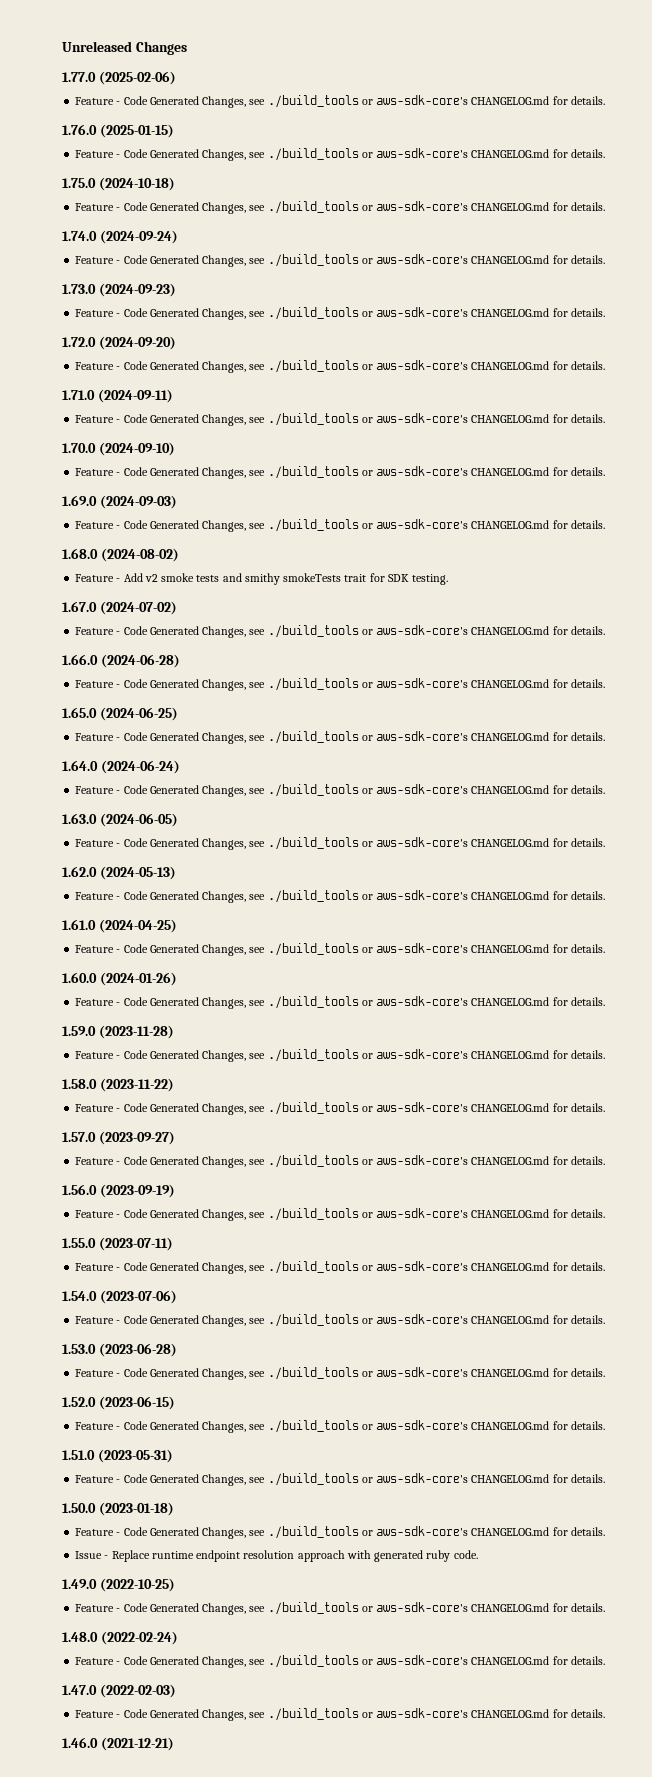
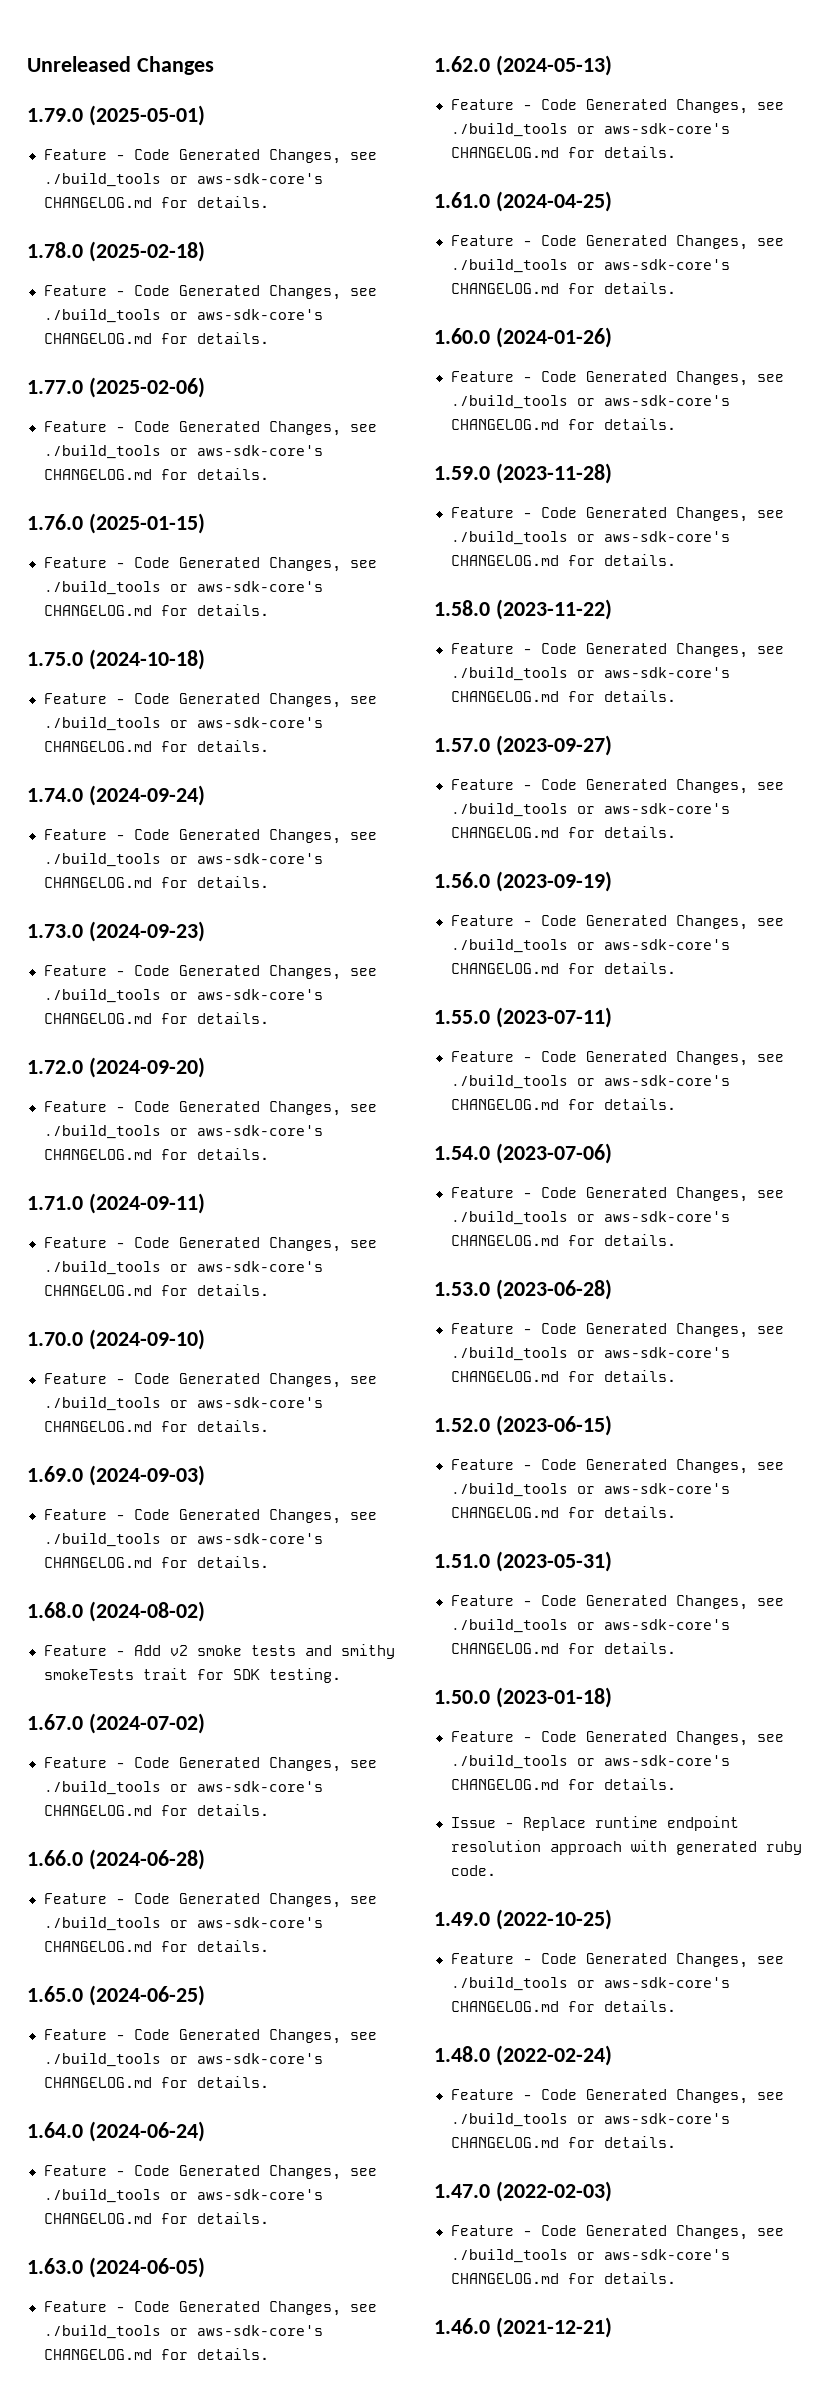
+ 1.79.0 (2025-05-01)
+ Feature - Code Generated Changes, see ./build_tools or aws-sdk-core's CHANGELOG.md for details.
+ 1.78.0 (2025-02-18)
+ Feature - Code Generated Changes, see ./build_tools or aws-sdk-core's CHANGELOG.md for details.

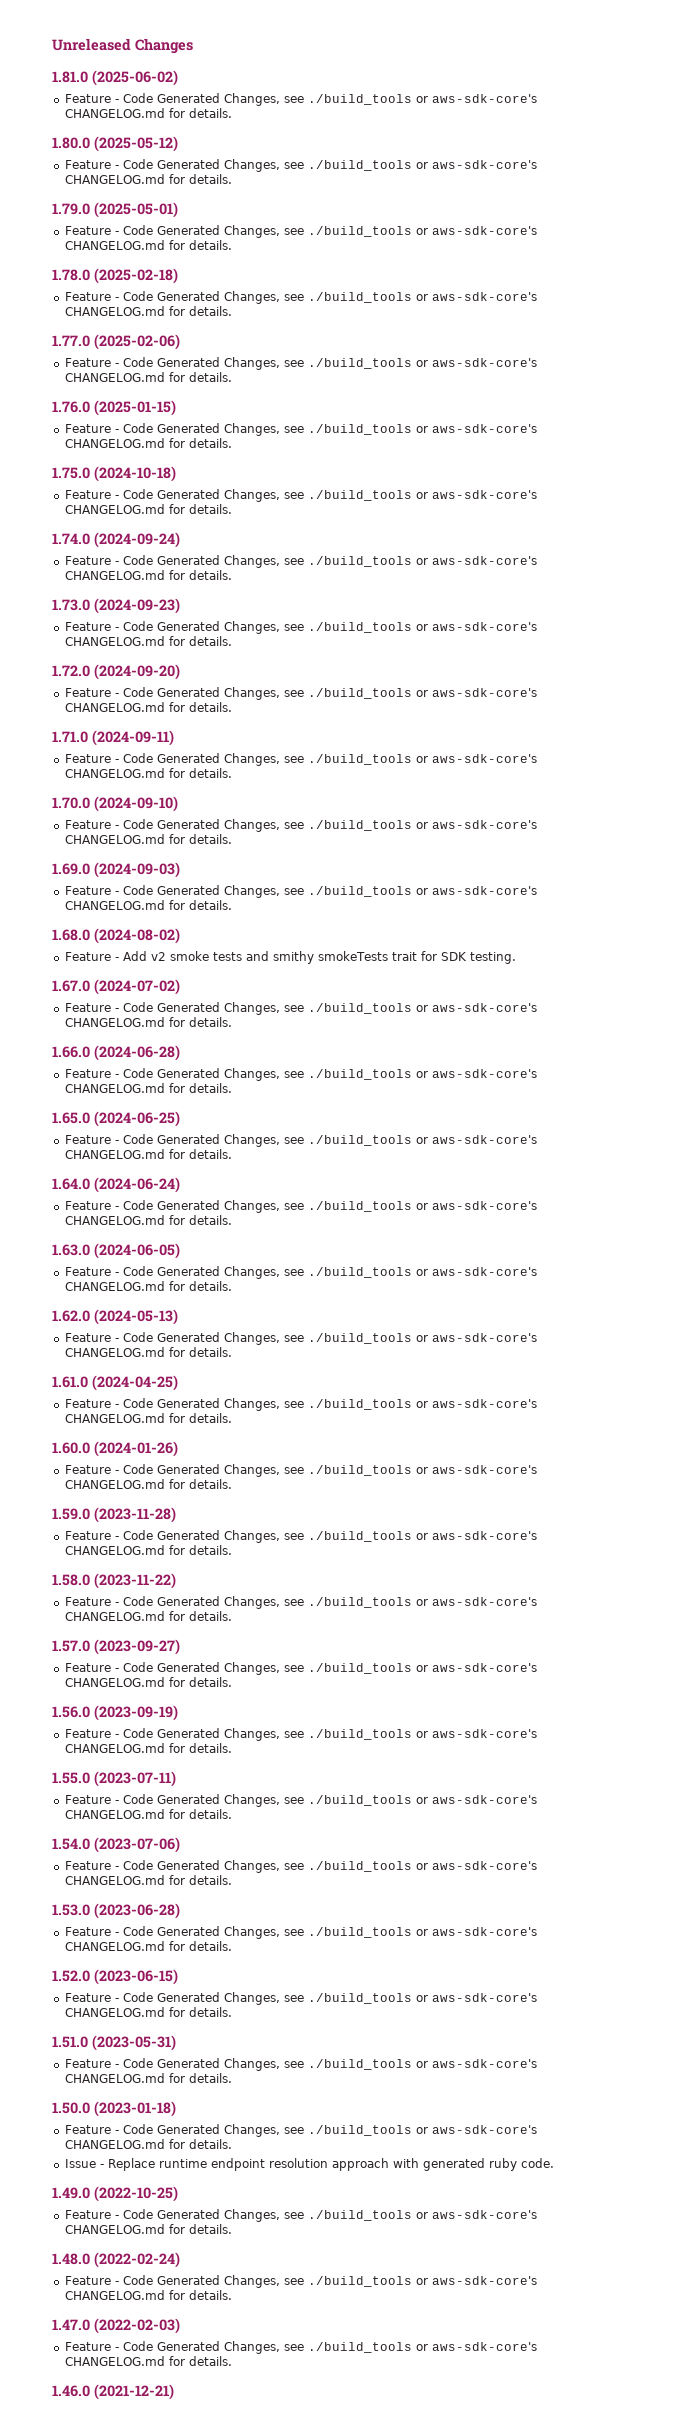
+ 1.81.0 (2025-06-02)
+ Feature - Code Generated Changes, see ./build_tools or aws-sdk-core's CHANGELOG.md for details.
+ 1.80.0 (2025-05-12)
+ Feature - Code Generated Changes, see ./build_tools or aws-sdk-core's CHANGELOG.md for details.

